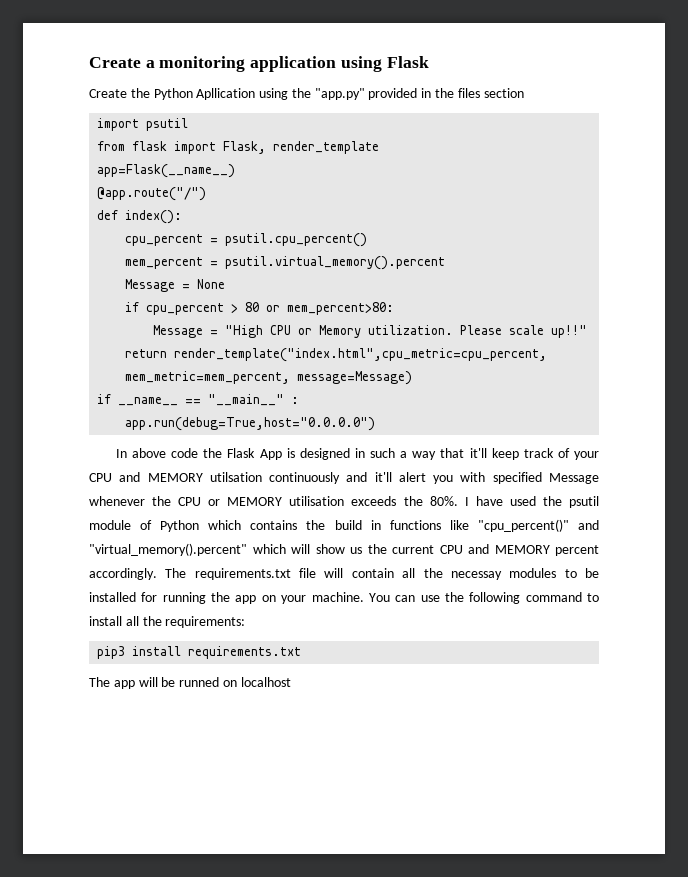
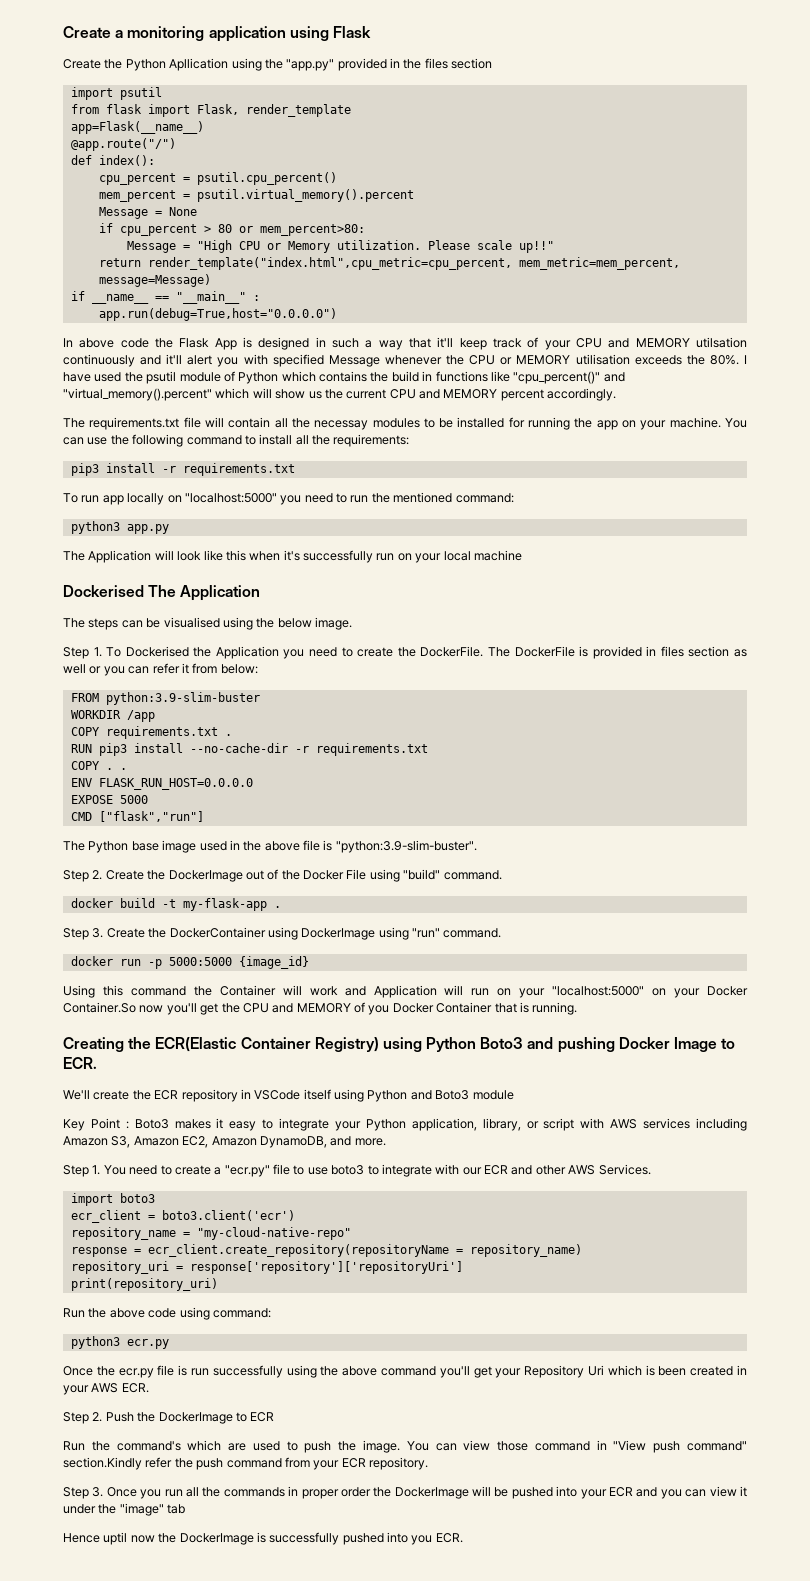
- I have used the psutil module of Python which contains the build in functions like "cpu_percent()" and "virtual_memory().percent" which will show us the current CPU and MEMORY percent accordingly. The requirements.txt file will contain all the necessay modules to be installed for running the app on your machine.
+ I have used the psutil module of Python which contains the build in functions like "cpu_percent()" and "virtual_memory().percent" which will show us the current CPU and MEMORY percent accordingly.
+ The requirements.txt file will contain all the necessay modules to be installed for running the app on your machine.
- pip3 install requirements.txt
- The app will be runned on localhost
+ pip3 install -r requirements.txt
+ To run app locally on "localhost:5000" you need to run the mentioned command:
+ python3 app.py
+ The Application will look like this when it's successfully run on your local machine
+ Dockerised The Application
+ The steps can be visualised using the below image.
+ Step 1. To Dockerised the Application you need to create the DockerFile. The DockerFile is provided in files section as well or you can refer it from below:
+ FROM python:3.9-slim-buster
+ WORKDIR /app
+ COPY requirements.txt .
+ RUN pip3 install --no-cache-dir -r requirements.txt
+ COPY . .
+ ENV FLASK_RUN_HOST=0.0.0.0
+ EXPOSE 5000
+ CMD ["flask","run"]
+ The Python base image used in the above file is "python:3.9-slim-buster".
+ Step 2. Create the DockerImage out of the Docker File using "build" command.
+ docker build -t my-flask-app .
+ Step 3. Create the DockerContainer using DockerImage using "run" command.
+ docker run -p 5000:5000 {image_id}
+ Using this command the Container will work and Application will run on your "localhost:5000" on your Docker Container.So now you'll get the CPU and MEMORY of you Docker Container that is running.
+ Creating the ECR(Elastic Container Registry) using Python Boto3 and pushing Docker Image to ECR.
+ We'll create the ECR repository in VSCode itself using Python and Boto3 module
+ Key Point : Boto3 makes it easy to integrate your Python application, library, or script with AWS services including Amazon S3, Amazon EC2, Amazon DynamoDB, and more.
+ Step 1. You need to create a "ecr.py" file to use boto3 to integrate with our ECR and other AWS Services.
+ import boto3
+ ecr_client = boto3.client('ecr')
+ repository_name = "my-cloud-native-repo"
+ response = ecr_client.create_repository(repositoryName = repository_name)
+ repository_uri = response['repository']['repositoryUri']
+ print(repository_uri)
+ Run the above code using command:
+ python3 ecr.py
+ Once the ecr.py file is run successfully using the above command you'll get your Repository Uri which is been created in your AWS ECR.
+ Step 2. Push the DockerImage to ECR
+ Run the command's which are used to push the image. You can view those command in "View push command" section.Kindly refer the push command from your ECR repository.
+ Step 3. Once you run all the commands in proper order the DockerImage will be pushed into your ECR and you can view it under the "image" tab
+ Hence uptil now the DockerImage is successfully pushed into you ECR.

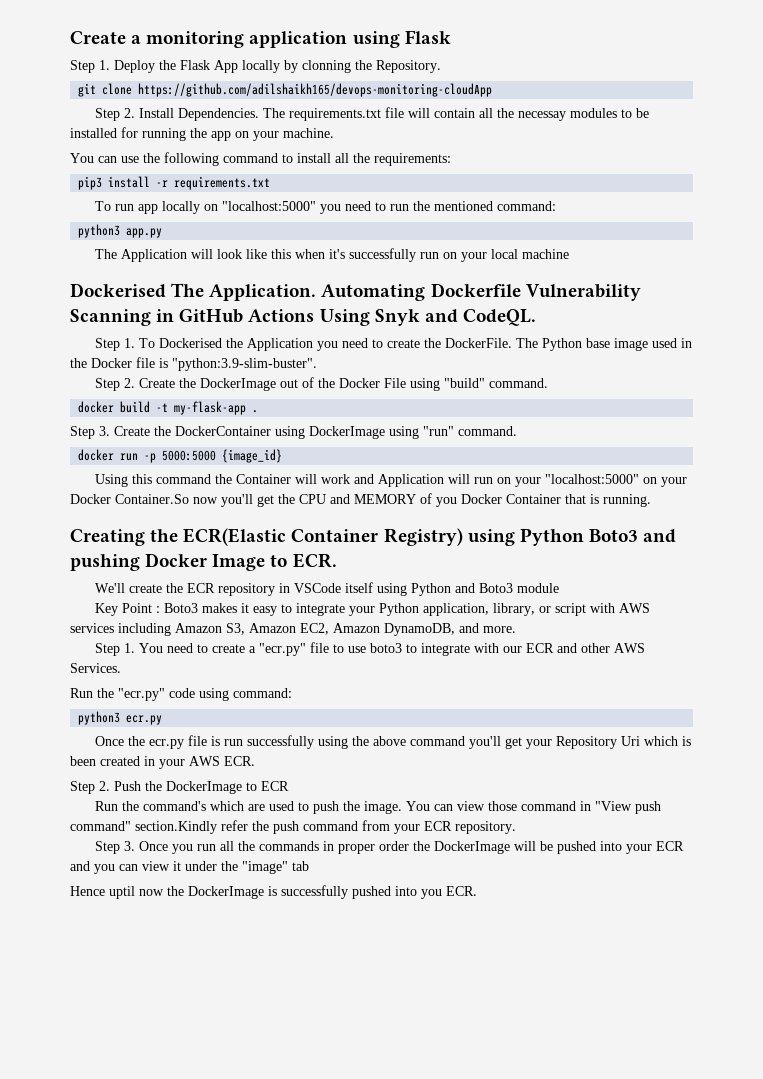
- Create the Python Apllication using the "app.py" provided in the files section
- import psutil
- from flask import Flask, render_template
- app=Flask(__name__)
- @app.route("/")
- def index():
- cpu_percent = psutil.cpu_percent()
- mem_percent = psutil.virtual_memory().percent
- Message = None
- if cpu_percent > 80 or mem_percent>80:
- Message = "High CPU or Memory utilization. Please scale up!!"
- return render_template("index.html",cpu_metric=cpu_percent, mem_metric=mem_percent, message=Message)
- if __name__ == "__main__" :
- app.run(debug=True,host="0.0.0.0")
- In above code the Flask App is designed in such a way that it'll keep track of your CPU and MEMORY utilsation continuously and it'll alert you with specified Message whenever the CPU or MEMORY utilisation exceeds the 80%. I have used the psutil module of Python which contains the build in functions like "cpu_percent()" and "virtual_memory().percent" which will show us the current CPU and MEMORY percent accordingly.
- The requirements.txt file will contain all the necessay modules to be installed for running the app on your machine. You can use the following command to install all the requirements:
+ Step 1. Deploy the Flask App locally by clonning the Repository.
+ git clone https://github.com/adilshaikh165/devops-monitoring-cloudApp
+ Step 2. Install Dependencies. The requirements.txt file will contain all the necessay modules to be installed for running the app on your machine.
+ You can use the following command to install all the requirements:
- Dockerised The Application
- The steps can be visualised using the below image.
+ Dockerised The Application. Automating Dockerfile Vulnerability Scanning in GitHub Actions Using Snyk and CodeQL.
- The DockerFile is provided in files section as well or you can refer it from below:
- FROM python:3.9-slim-buster
- WORKDIR /app
- COPY requirements.txt .
- RUN pip3 install --no-cache-dir -r requirements.txt
- COPY . .
- ENV FLASK_RUN_HOST=0.0.0.0
- EXPOSE 5000
- CMD ["flask","run"]
- The Python base image used in the above file is "python:3.9-slim-buster".
+ The Python base image used in the Docker file is "python:3.9-slim-buster".
- import boto3
- ecr_client = boto3.client('ecr')
- repository_name = "my-cloud-native-repo"
- response = ecr_client.create_repository(repositoryName = repository_name)
- repository_uri = response['repository']['repositoryUri']
- print(repository_uri)
- Run the above code using command:
+ Run the "ecr.py" code using command:

